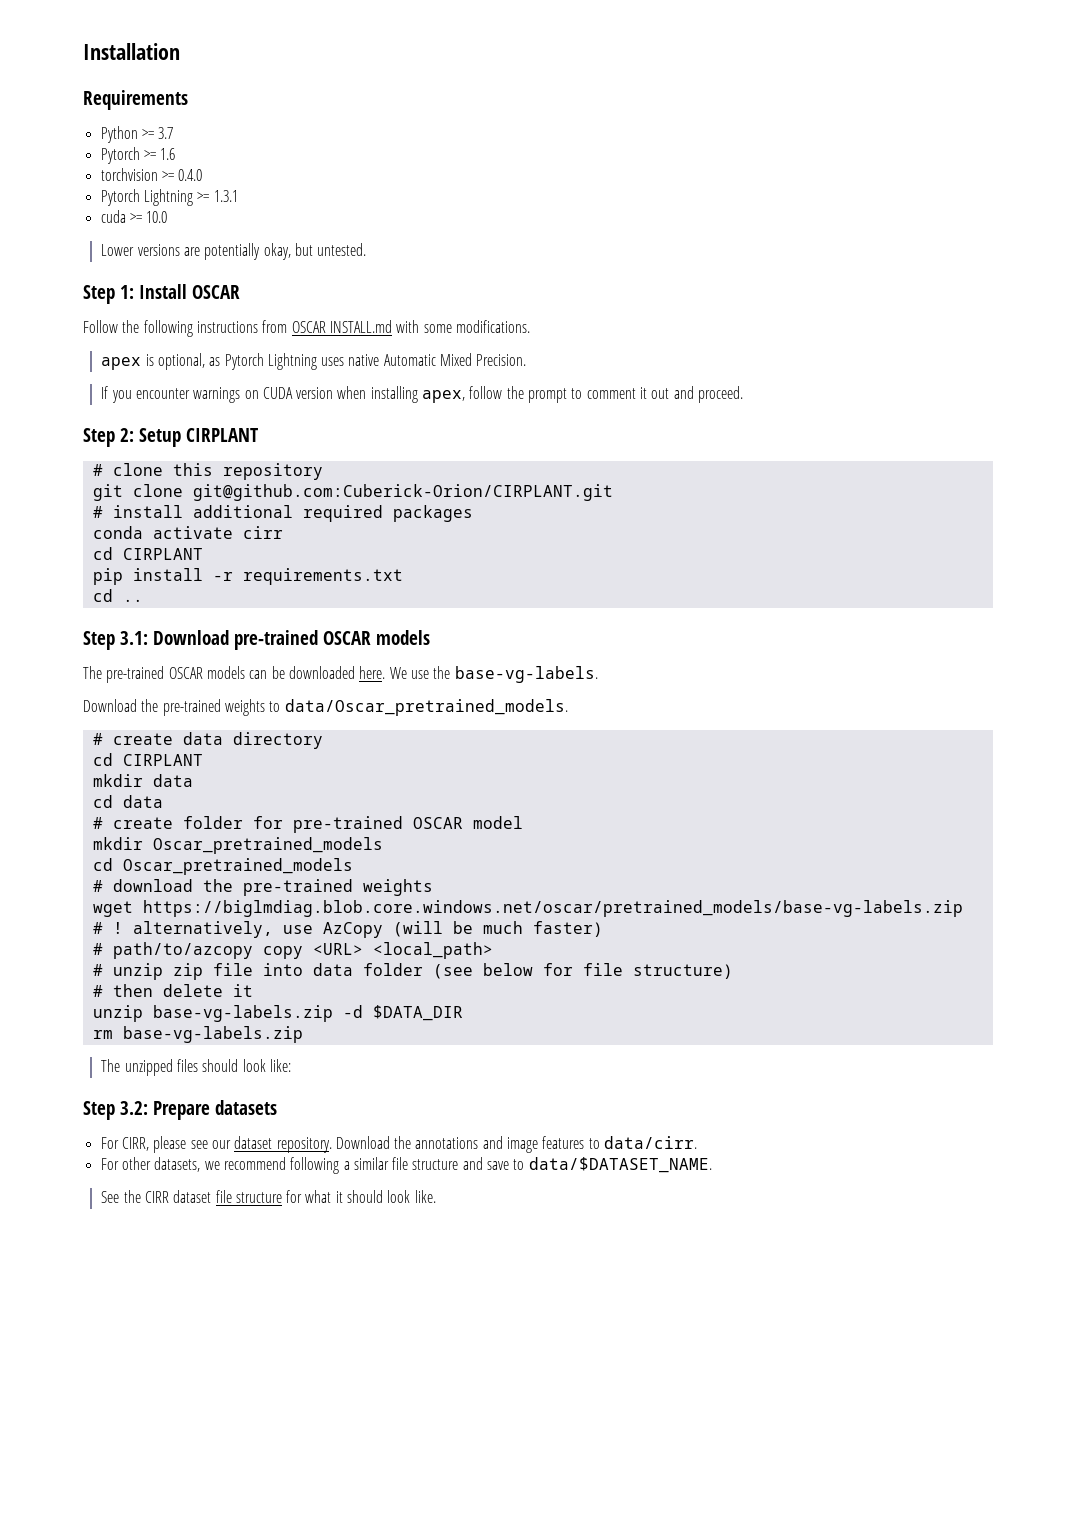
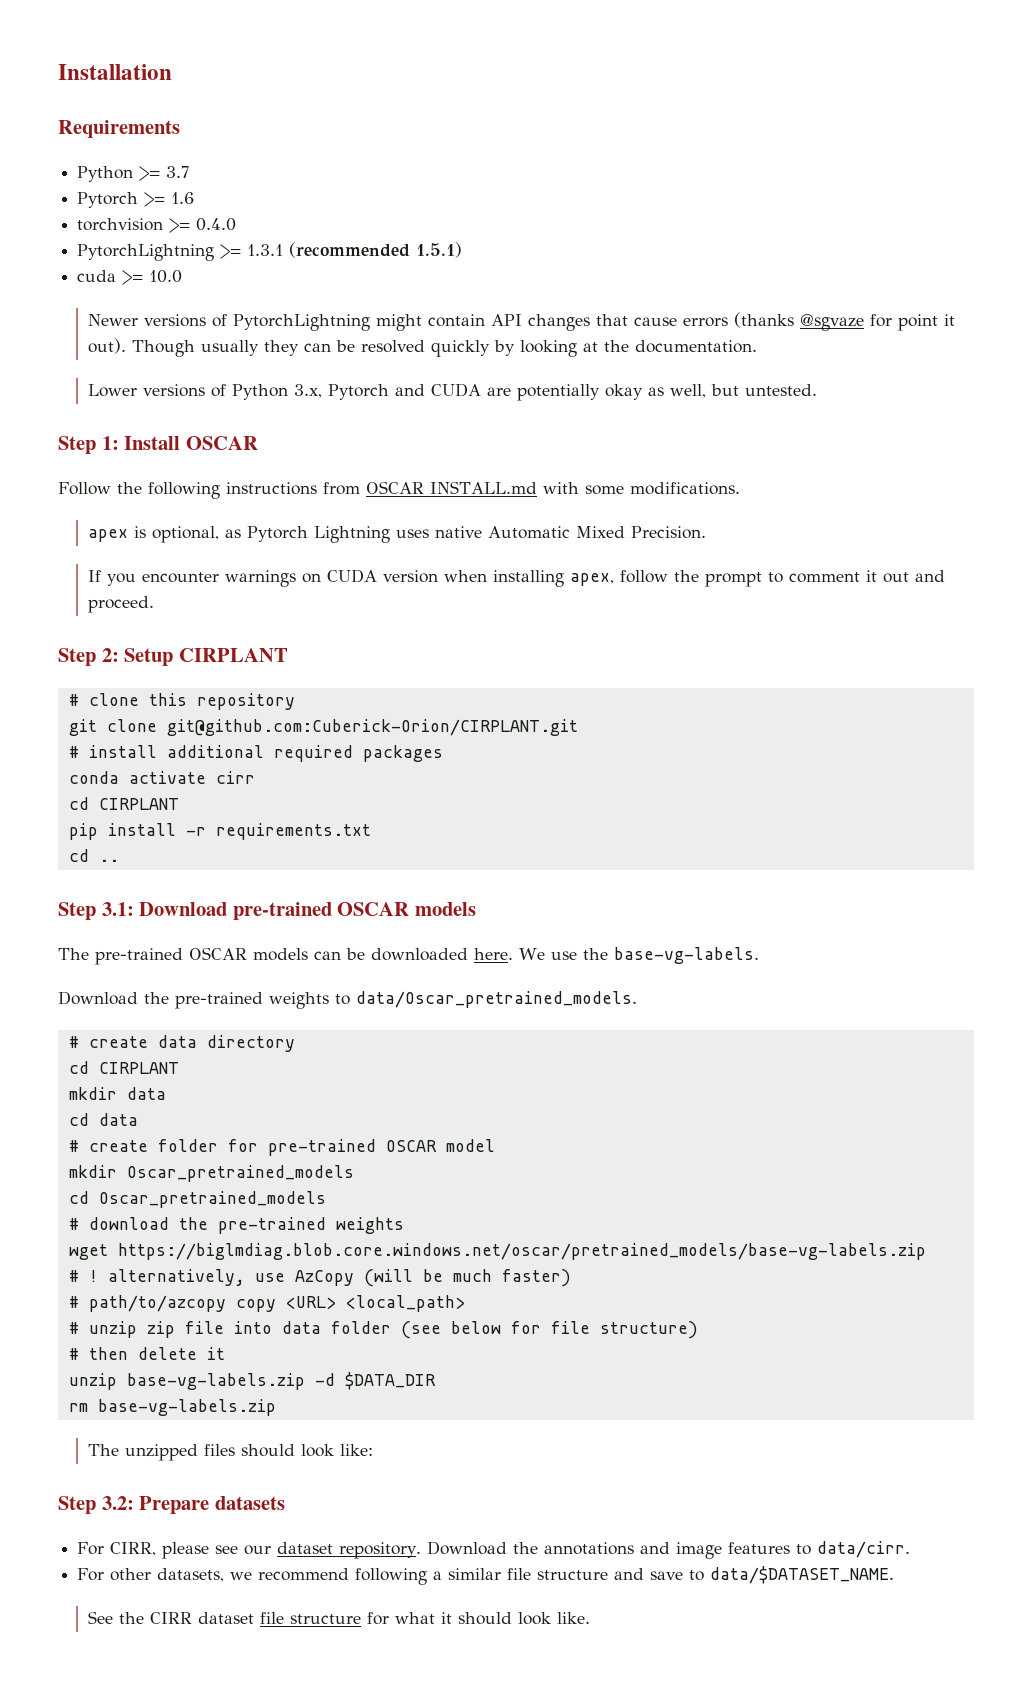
- Pytorch Lightning >= 1.3.1
+ PytorchLightning >= 1.3.1 (recommended 1.5.1)
- Lower versions are potentially okay, but untested.
+ Newer versions of PytorchLightning might contain API changes that cause errors (thanks @sgvaze for point it out). Though usually they can be resolved quickly by looking at the documentation.
+ Lower versions of Python 3.x, Pytorch and CUDA are potentially okay as well, but untested.

